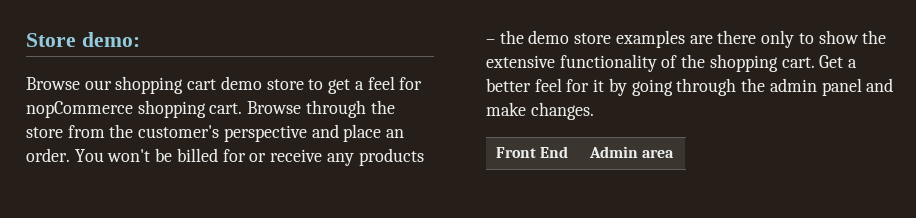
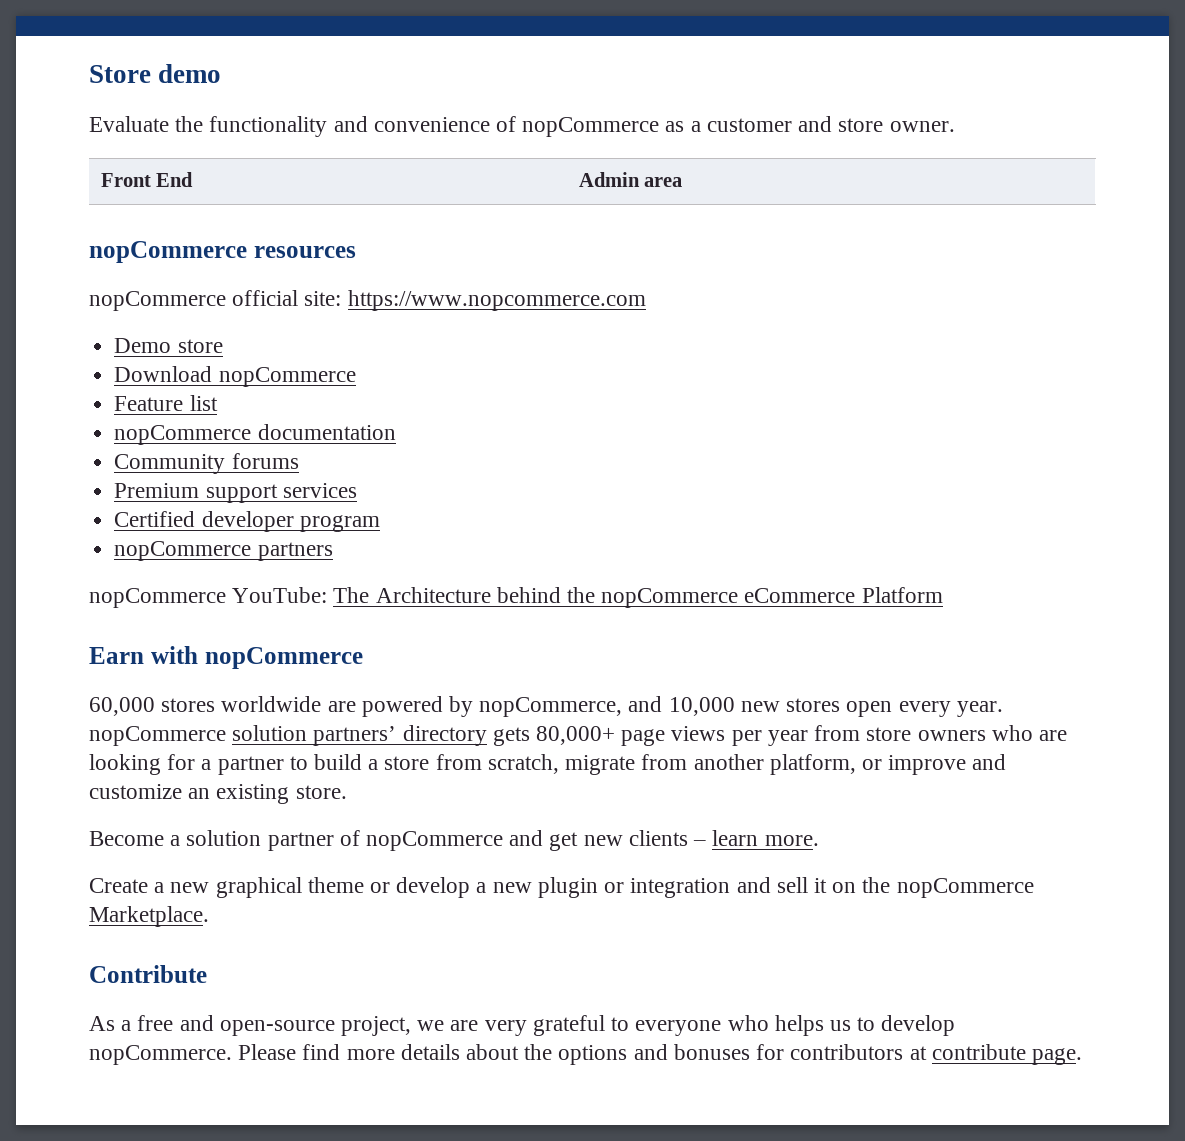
- Store demo:
- Browse our shopping cart demo store to get a feel for nopCommerce shopping cart. Browse through the store from the customer's perspective and place an order. You won't be billed for or receive any products – the demo store examples are there only to show the extensive functionality of the shopping cart. Get a better feel for it by going through the admin panel and make changes.
+ Store demo
+ Evaluate the functionality and convenience of nopCommerce as a customer and store owner.
  Front End | Admin area
+ nopCommerce resources
+ nopCommerce official site: https://www.nopcommerce.com
+ Demo store
+ Download nopCommerce
+ Feature list
+ nopCommerce documentation
+ Community forums
+ Premium support services
+ Certified developer program
+ nopCommerce partners
+ nopCommerce YouTube: The Architecture behind the nopCommerce eCommerce Platform
+ Earn with nopCommerce
+ 60,000 stores worldwide are powered by nopCommerce, and 10,000 new stores open every year. nopCommerce solution partners’ directory gets 80,000+ page views per year from store owners who are looking for a partner to build a store from scratch, migrate from another platform, or improve and customize an existing store.
+ Become a solution partner of nopCommerce and get new clients – learn more.
+ Create a new graphical theme or develop a new plugin or integration and sell it on the nopCommerce Marketplace.
+ Contribute
+ As a free and open-source project, we are very grateful to everyone who helps us to develop nopCommerce. Please find more details about the options and bonuses for contributors at сontribute page.

